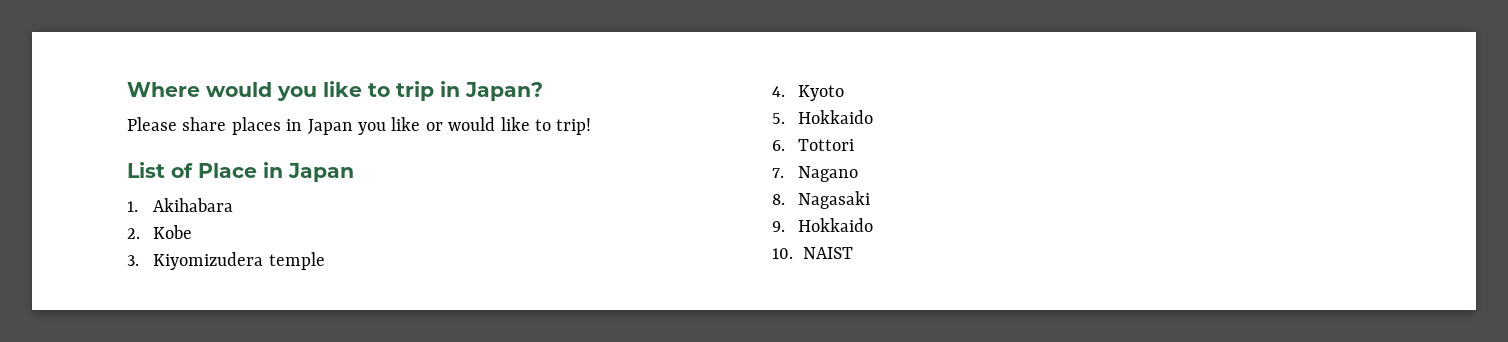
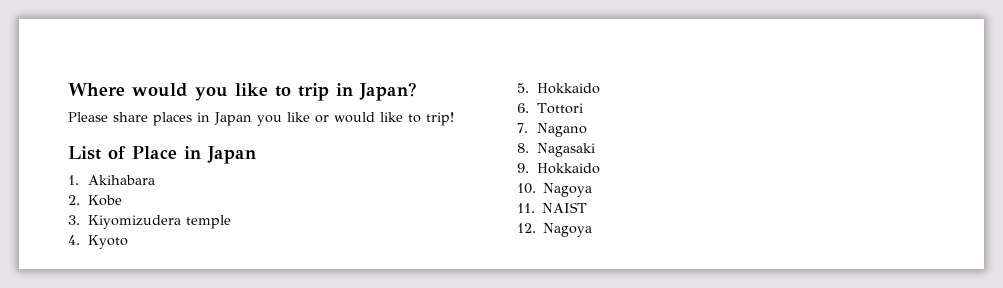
- 10. NAIST
+ 10. Nagoya
+ 11. NAIST
+ 12. Nagoya

